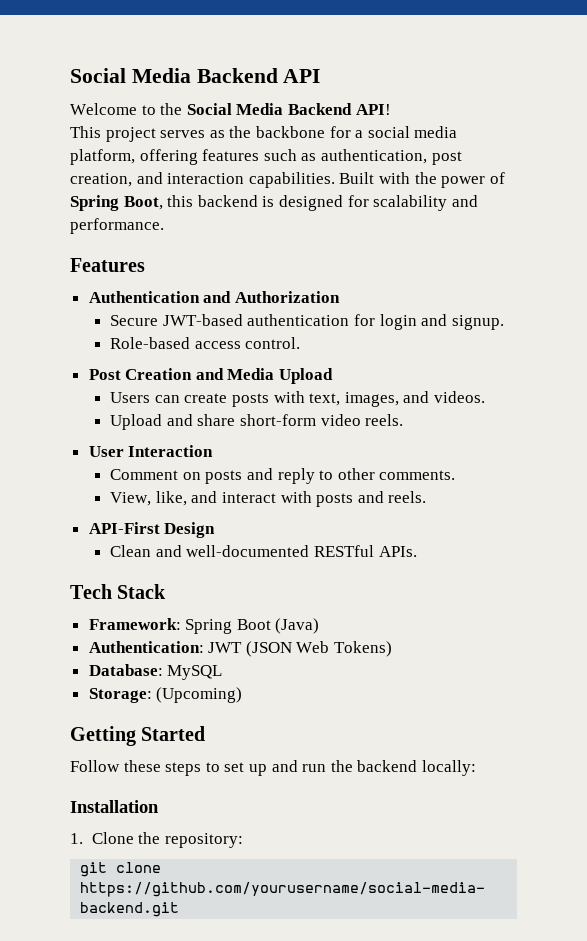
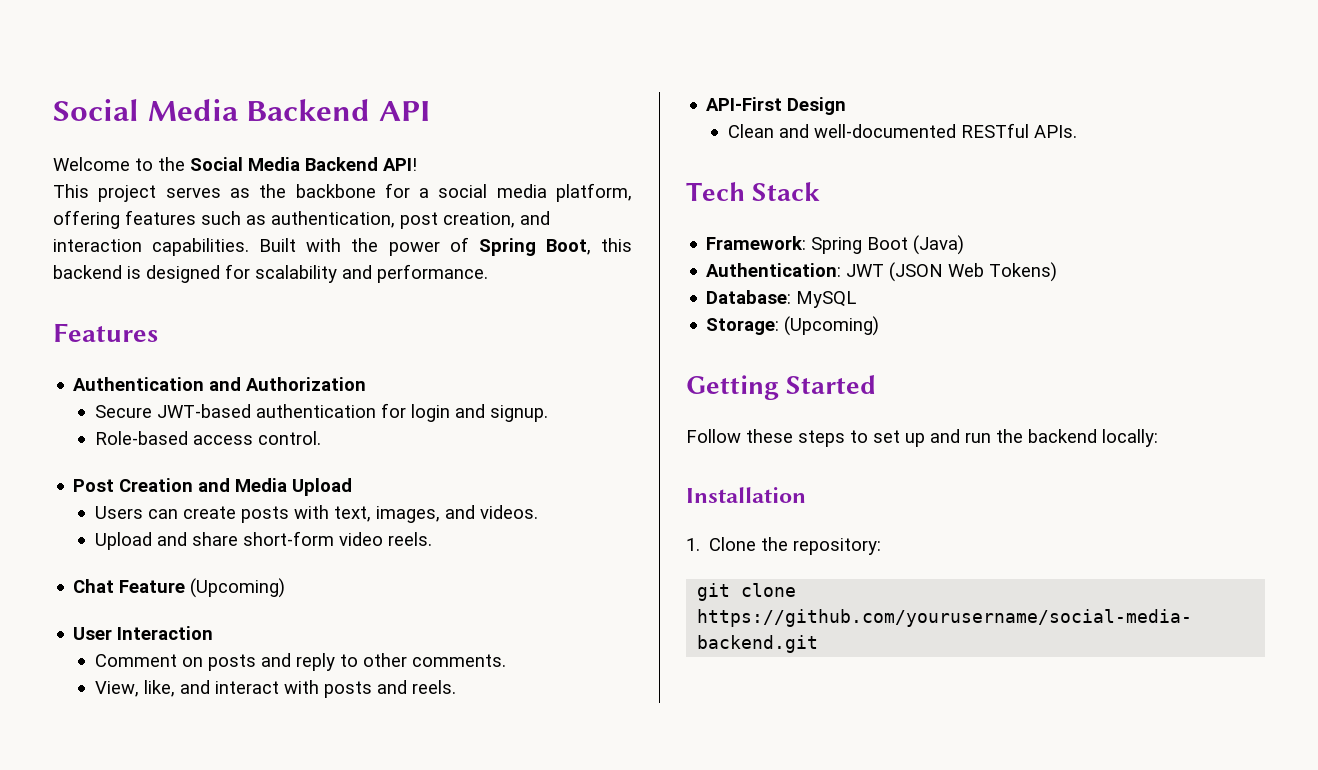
+ Chat Feature (Upcoming)

